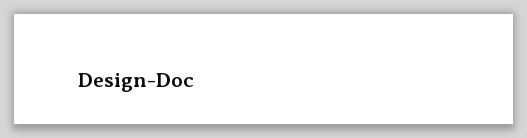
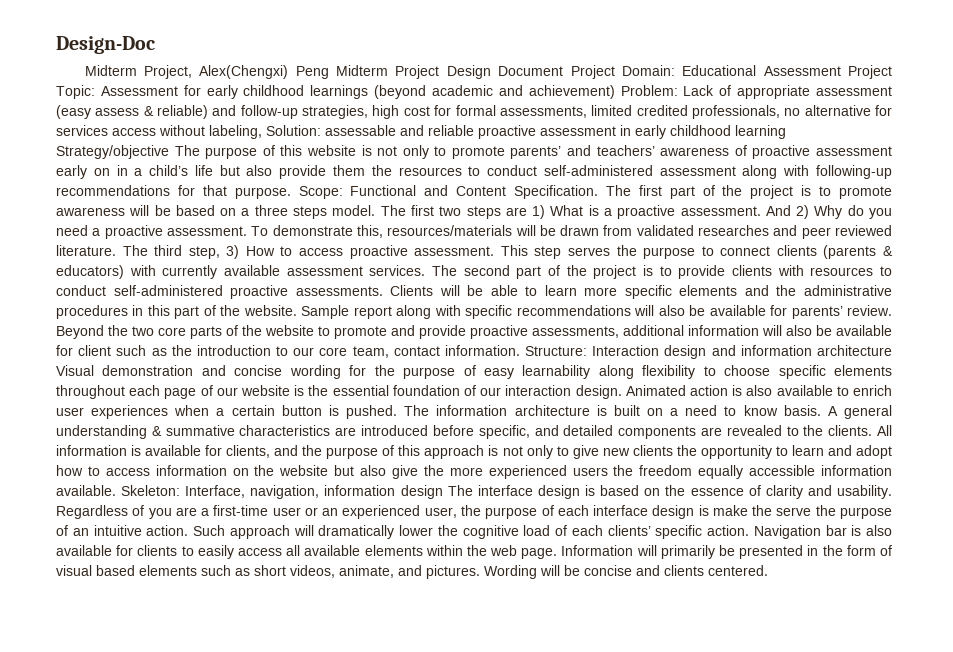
+ Midterm Project, Alex(Chengxi) Peng Midterm Project Design Document Project Domain: Educational Assessment Project Topic: Assessment for early childhood learnings (beyond academic and achievement) Problem: Lack of appropriate assessment (easy assess & reliable) and follow-up strategies, high cost for formal assessments, limited credited professionals, no alternative for services access without labeling, Solution: assessable and reliable proactive assessment in early childhood learning Strategy/objective The purpose of this website is not only to promote parents’ and teachers’ awareness of proactive assessment early on in a child’s life but also provide them the resources to conduct self-administered assessment along with following-up recommendations for that purpose. Scope: Functional and Content Specification. The first part of the project is to promote awareness will be based on a three steps model. The first two steps are 1) What is a proactive assessment. And 2) Why do you need a proactive assessment. To demonstrate this, resources/materials will be drawn from validated researches and peer reviewed literature. The third step, 3) How to access proactive assessment. This step serves the purpose to connect clients (parents & educators) with currently available assessment services. The second part of the project is to provide clients with resources to conduct self-administered proactive assessments. Clients will be able to learn more specific elements and the administrative procedures in this part of the website. Sample report along with specific recommendations will also be available for parents’ review. Beyond the two core parts of the website to promote and provide proactive assessments, additional information will also be available for client such as the introduction to our core team, contact information. Structure: Interaction design and information architecture Visual demonstration and concise wording for the purpose of easy learnability along flexibility to choose specific elements throughout each page of our website is the essential foundation of our interaction design. Animated action is also available to enrich user experiences when a certain button is pushed. The information architecture is built on a need to know basis. A general understanding & summative characteristics are introduced before specific, and detailed components are revealed to the clients. All information is available for clients, and the purpose of this approach is not only to give new clients the opportunity to learn and adopt how to access information on the website but also give the more experienced users the freedom equally accessible information available. Skeleton: Interface, navigation, information design The interface design is based on the essence of clarity and usability. Regardless of you are a first-time user or an experienced user, the purpose of each interface design is make the serve the purpose of an intuitive action. Such approach will dramatically lower the cognitive load of each clients’ specific action. Navigation bar is also available for clients to easily access all available elements within the web page. Information will primarily be presented in the form of visual based elements such as short videos, animate, and pictures. Wording will be concise and clients centered.

